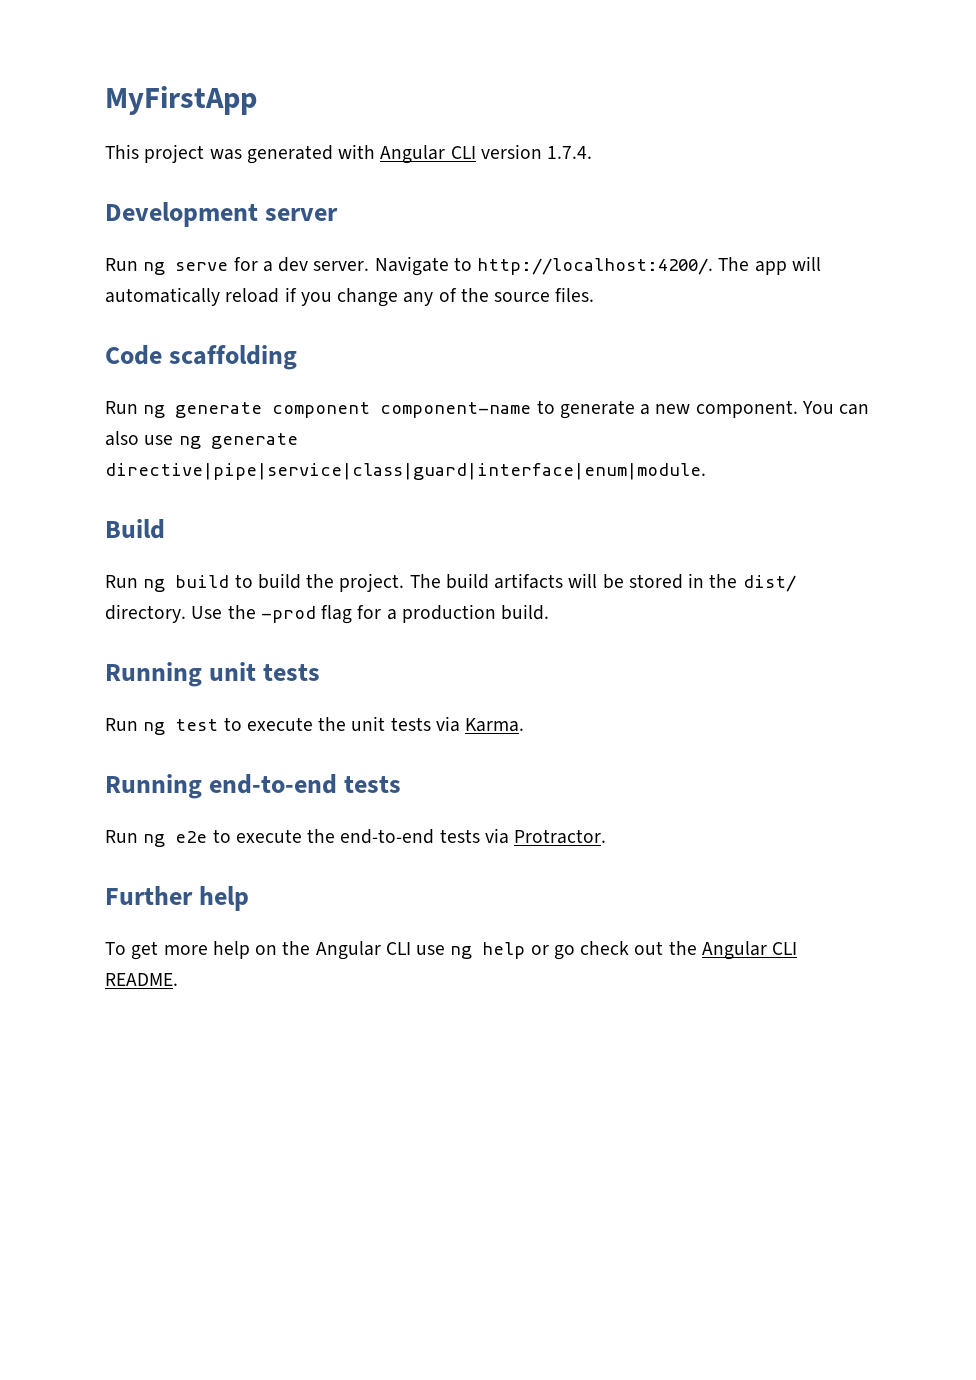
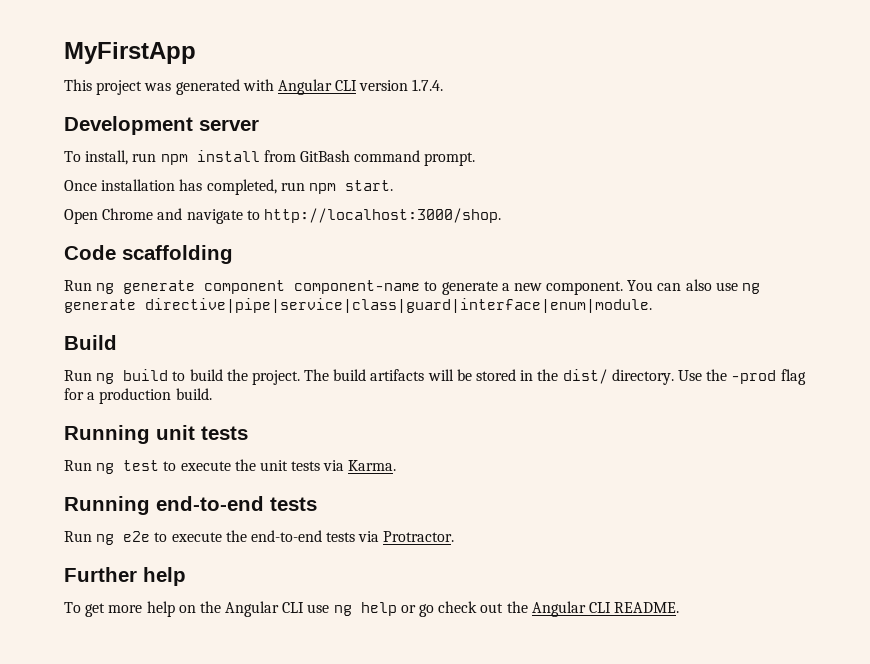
- Run ng serve for a dev server. Navigate to http://localhost:4200/. The app will automatically reload if you change any of the source files.
+ To install, run npm install from GitBash command prompt.
+ Once installation has completed, run npm start.
+ Open Chrome and navigate to http://localhost:3000/shop.

